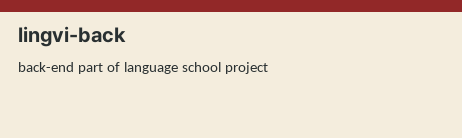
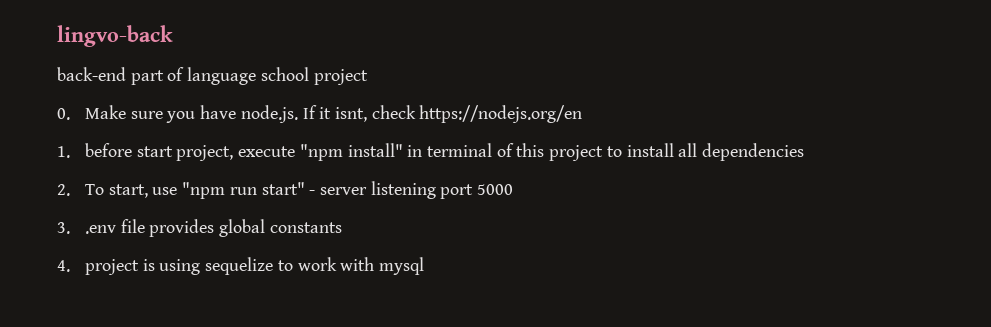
- lingvi-back
+ lingvo-back
+ 0. Make sure you have node.js. If it isnt, check https://nodejs.org/en
+ 1. before start project, execute "npm install" in terminal of this project to install all dependencies
+ 2. To start, use "npm run start" - server listening port 5000
+ 3. .env file provides global constants
+ 4. project is using sequelize to work with mysql

